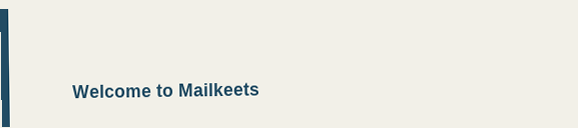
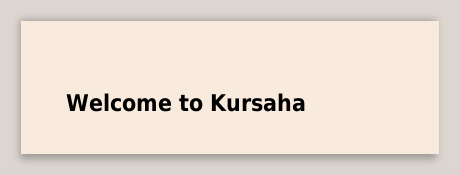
- Welcome to Mailkeets
+ Welcome to Kursaha

